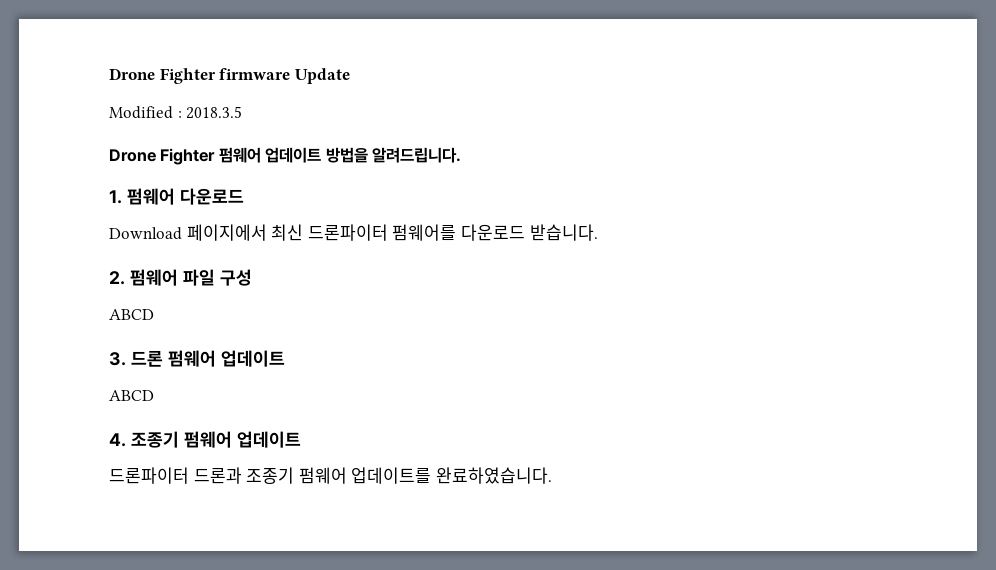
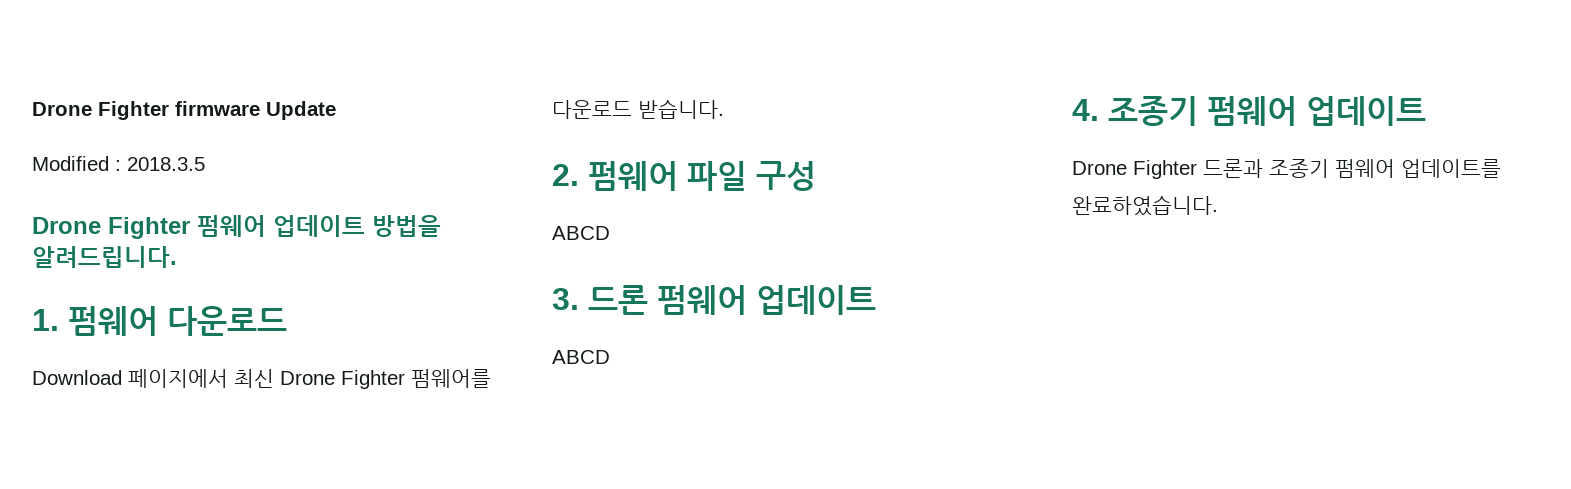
- Download 페이지에서 최신 드론파이터 펌웨어를 다운로드 받습니다.
+ Download 페이지에서 최신 Drone Fighter 펌웨어를 다운로드 받습니다.
- 드론파이터 드론과 조종기 펌웨어 업데이트를 완료하였습니다.
+ Drone Fighter 드론과 조종기 펌웨어 업데이트를 완료하였습니다.

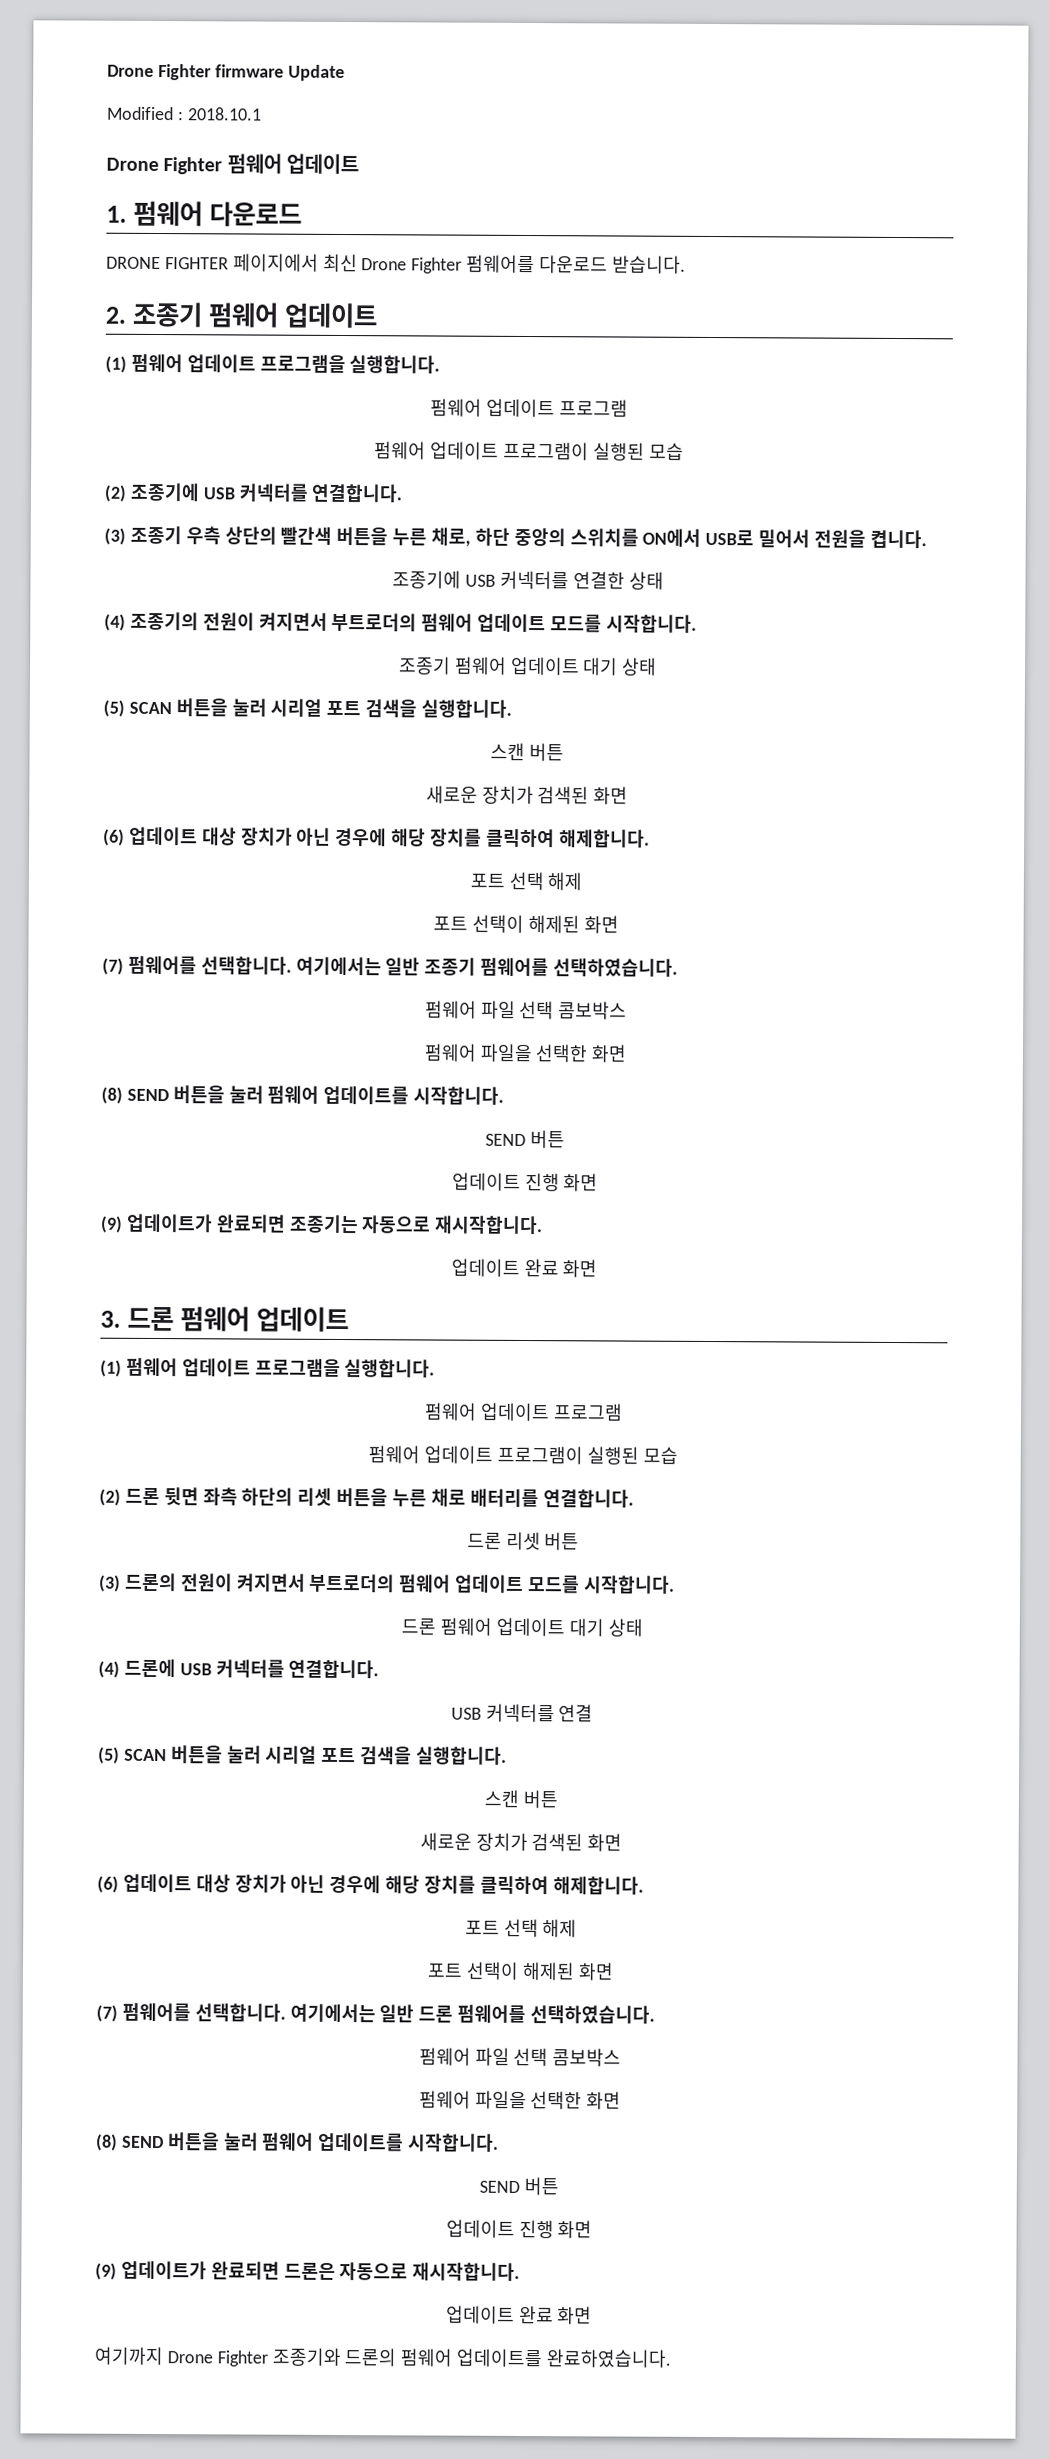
- Modified : 2018.3.5
+ Modified : 2018.10.1
- Drone Fighter 펌웨어 업데이트 방법을 알려드립니다.
+ Drone Fighter 펌웨어 업데이트
- Download 페이지에서 최신 Drone Fighter 펌웨어를 다운로드 받습니다.
+ DRONE FIGHTER 페이지에서 최신 Drone Fighter 펌웨어를 다운로드 받습니다.
- 2. 펌웨어 파일 구성
- ABCD
+ 2. 조종기 펌웨어 업데이트
+ (1) 펌웨어 업데이트 프로그램을 실행합니다.
+ 펌웨어 업데이트 프로그램
+ 펌웨어 업데이트 프로그램이 실행된 모습
+ (2) 조종기에 USB 커넥터를 연결합니다.
+ (3) 조종기 우측 상단의 빨간색 버튼을 누른 채로, 하단 중앙의 스위치를 ON에서 USB로 밀어서 전원을 켭니다.
+ 조종기에 USB 커넥터를 연결한 상태
+ (4) 조종기의 전원이 켜지면서 부트로더의 펌웨어 업데이트 모드를 시작합니다.
+ 조종기 펌웨어 업데이트 대기 상태
+ (5) SCAN 버튼을 눌러 시리얼 포트 검색을 실행합니다.
+ 스캔 버튼
+ 새로운 장치가 검색된 화면
+ (6) 업데이트 대상 장치가 아닌 경우에 해당 장치를 클릭하여 해제합니다.
+ 포트 선택 해제
+ 포트 선택이 해제된 화면
+ (7) 펌웨어를 선택합니다. 여기에서는 일반 조종기 펌웨어를 선택하였습니다.
+ 펌웨어 파일 선택 콤보박스
+ 펌웨어 파일을 선택한 화면
+ (8) SEND 버튼을 눌러 펌웨어 업데이트를 시작합니다.
+ SEND 버튼
+ 업데이트 진행 화면
+ (9) 업데이트가 완료되면 조종기는 자동으로 재시작합니다.
+ 업데이트 완료 화면
  3. 드론 펌웨어 업데이트
- ABCD
- 4. 조종기 펌웨어 업데이트
- Drone Fighter 드론과 조종기 펌웨어 업데이트를 완료하였습니다.
+ (1) 펌웨어 업데이트 프로그램을 실행합니다.
+ 펌웨어 업데이트 프로그램
+ 펌웨어 업데이트 프로그램이 실행된 모습
+ (2) 드론 뒷면 좌측 하단의 리셋 버튼을 누른 채로 배터리를 연결합니다.
+ 드론 리셋 버튼
+ (3) 드론의 전원이 켜지면서 부트로더의 펌웨어 업데이트 모드를 시작합니다.
+ 드론 펌웨어 업데이트 대기 상태
+ (4) 드론에 USB 커넥터를 연결합니다.
+ USB 커넥터를 연결
+ (5) SCAN 버튼을 눌러 시리얼 포트 검색을 실행합니다.
+ 스캔 버튼
+ 새로운 장치가 검색된 화면
+ (6) 업데이트 대상 장치가 아닌 경우에 해당 장치를 클릭하여 해제합니다.
+ 포트 선택 해제
+ 포트 선택이 해제된 화면
+ (7) 펌웨어를 선택합니다. 여기에서는 일반 드론 펌웨어를 선택하였습니다.
+ 펌웨어 파일 선택 콤보박스
+ 펌웨어 파일을 선택한 화면
+ (8) SEND 버튼을 눌러 펌웨어 업데이트를 시작합니다.
+ SEND 버튼
+ 업데이트 진행 화면
+ (9) 업데이트가 완료되면 드론은 자동으로 재시작합니다.
+ 업데이트 완료 화면
+ 여기까지 Drone Fighter 조종기와 드론의 펌웨어 업데이트를 완료하였습니다.

